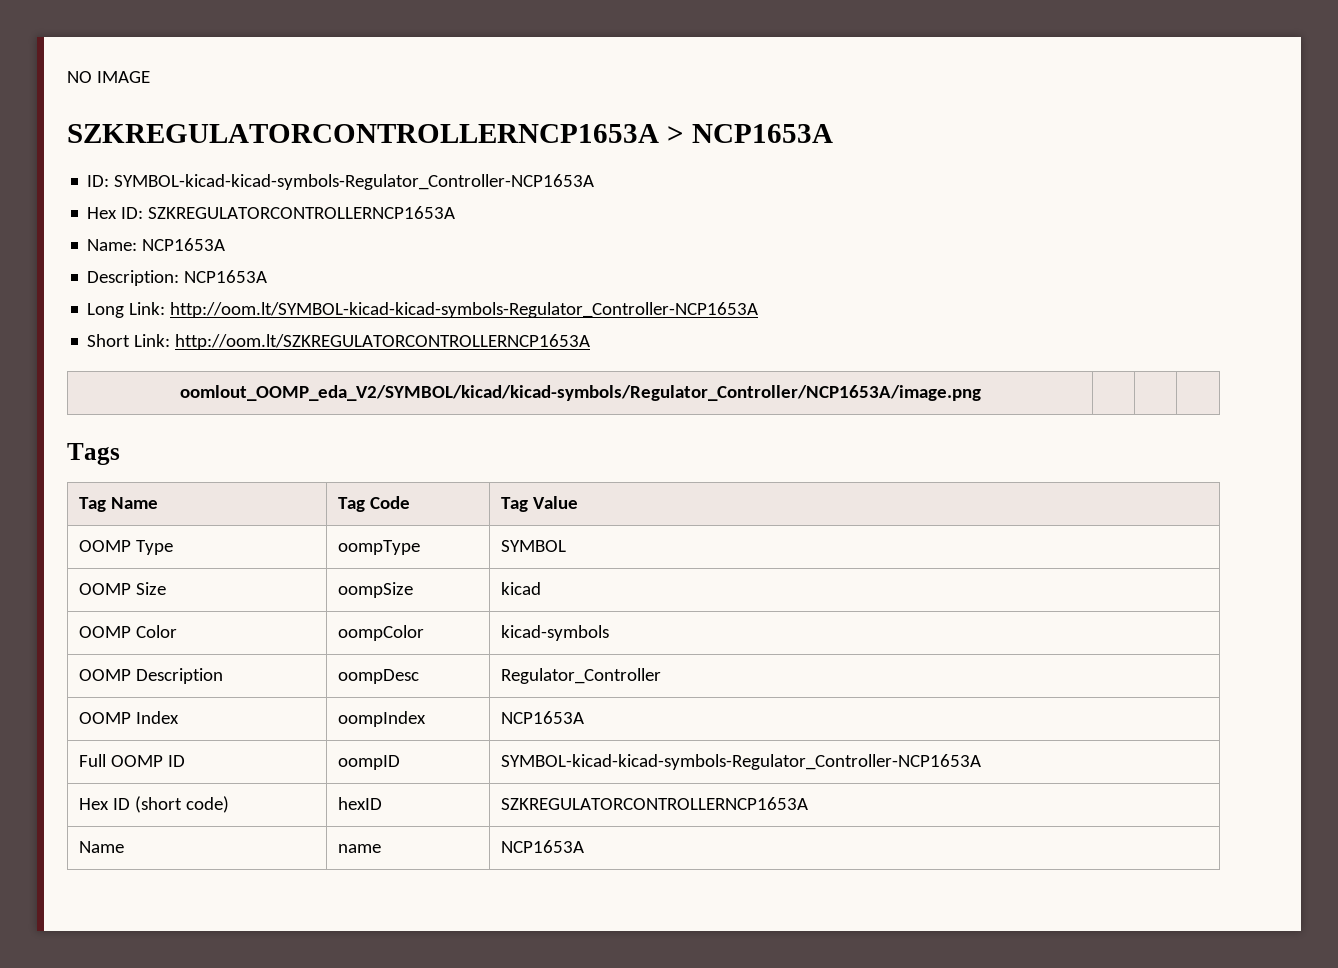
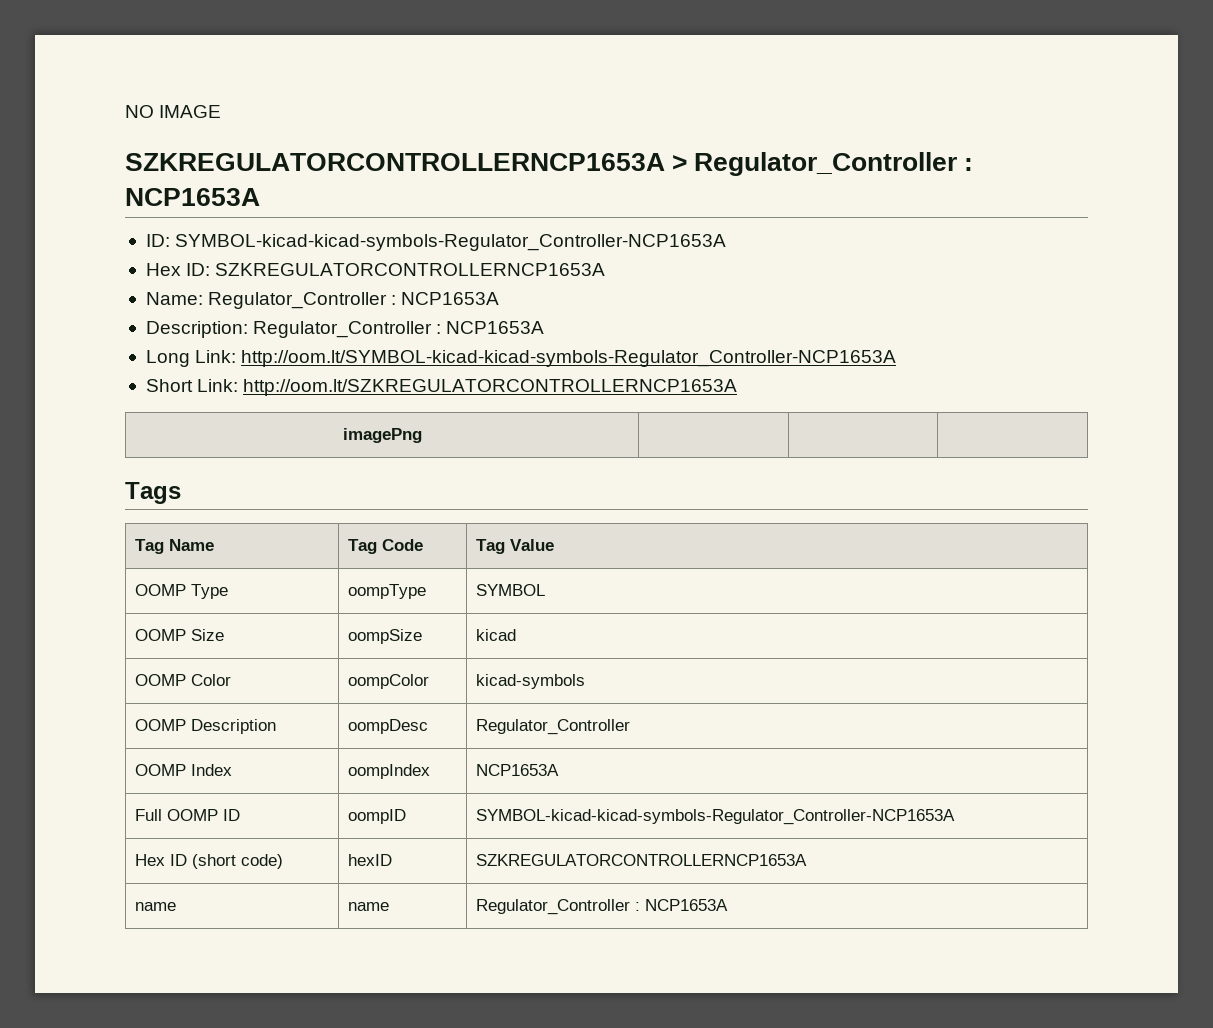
- SZKREGULATORCONTROLLERNCP1653A > NCP1653A
+ SZKREGULATORCONTROLLERNCP1653A > Regulator_Controller : NCP1653A
- Name: NCP1653A
+ Name: Regulator_Controller : NCP1653A
- Description: NCP1653A
+ Description: Regulator_Controller : NCP1653A
- oomlout_OOMP_eda_V2/SYMBOL/kicad/kicad-symbols/Regulator_Controller/NCP1653A/image.png | | |
+ imagePng | | |
- Name | name | NCP1653A
+ name | name | Regulator_Controller : NCP1653A

